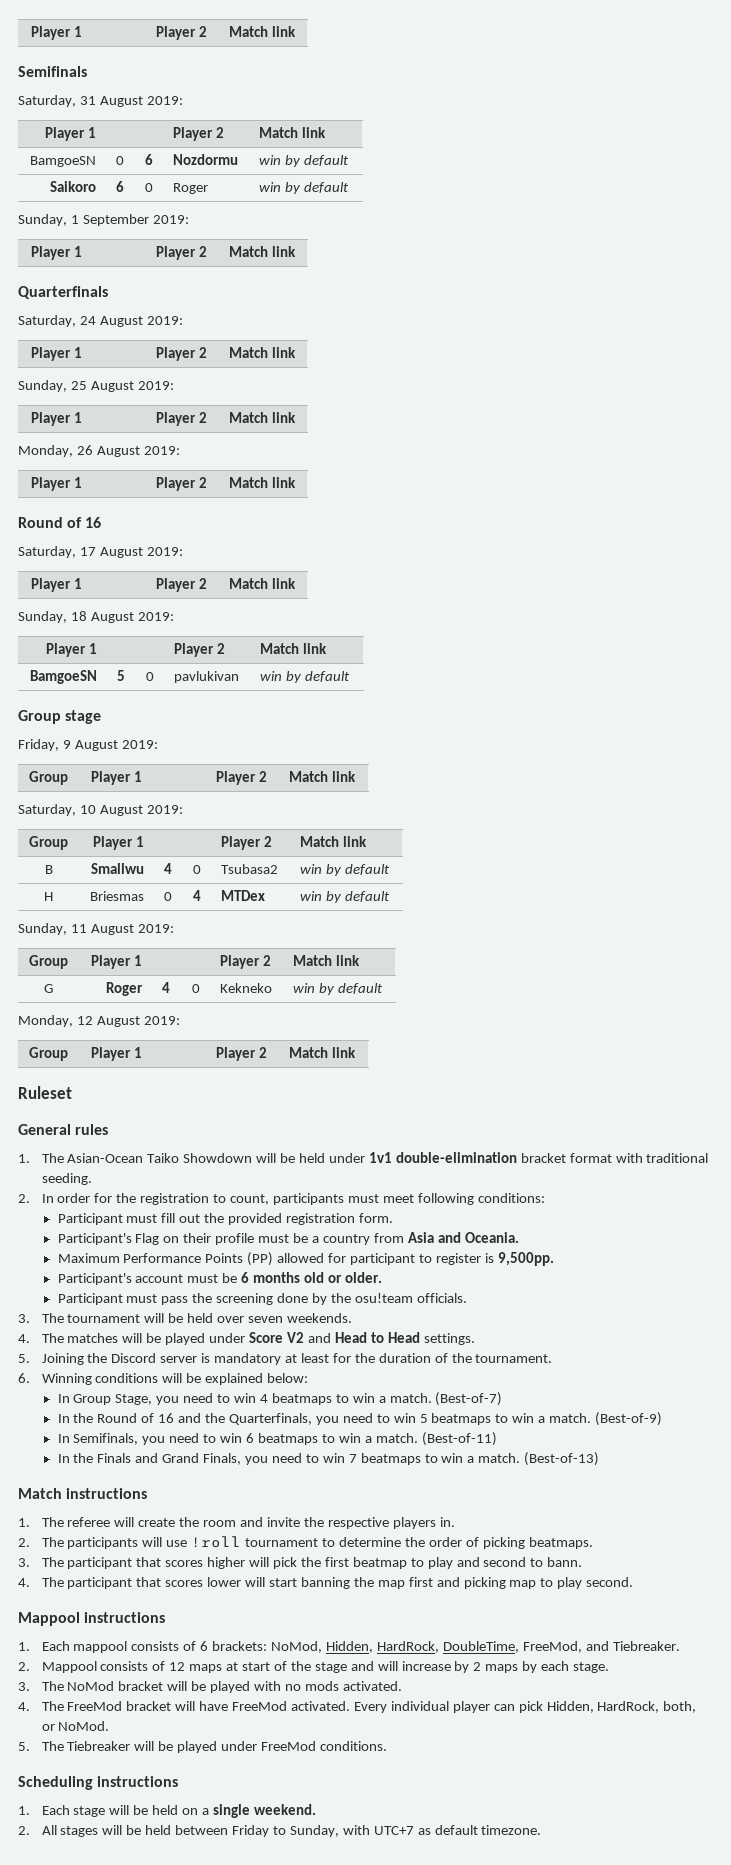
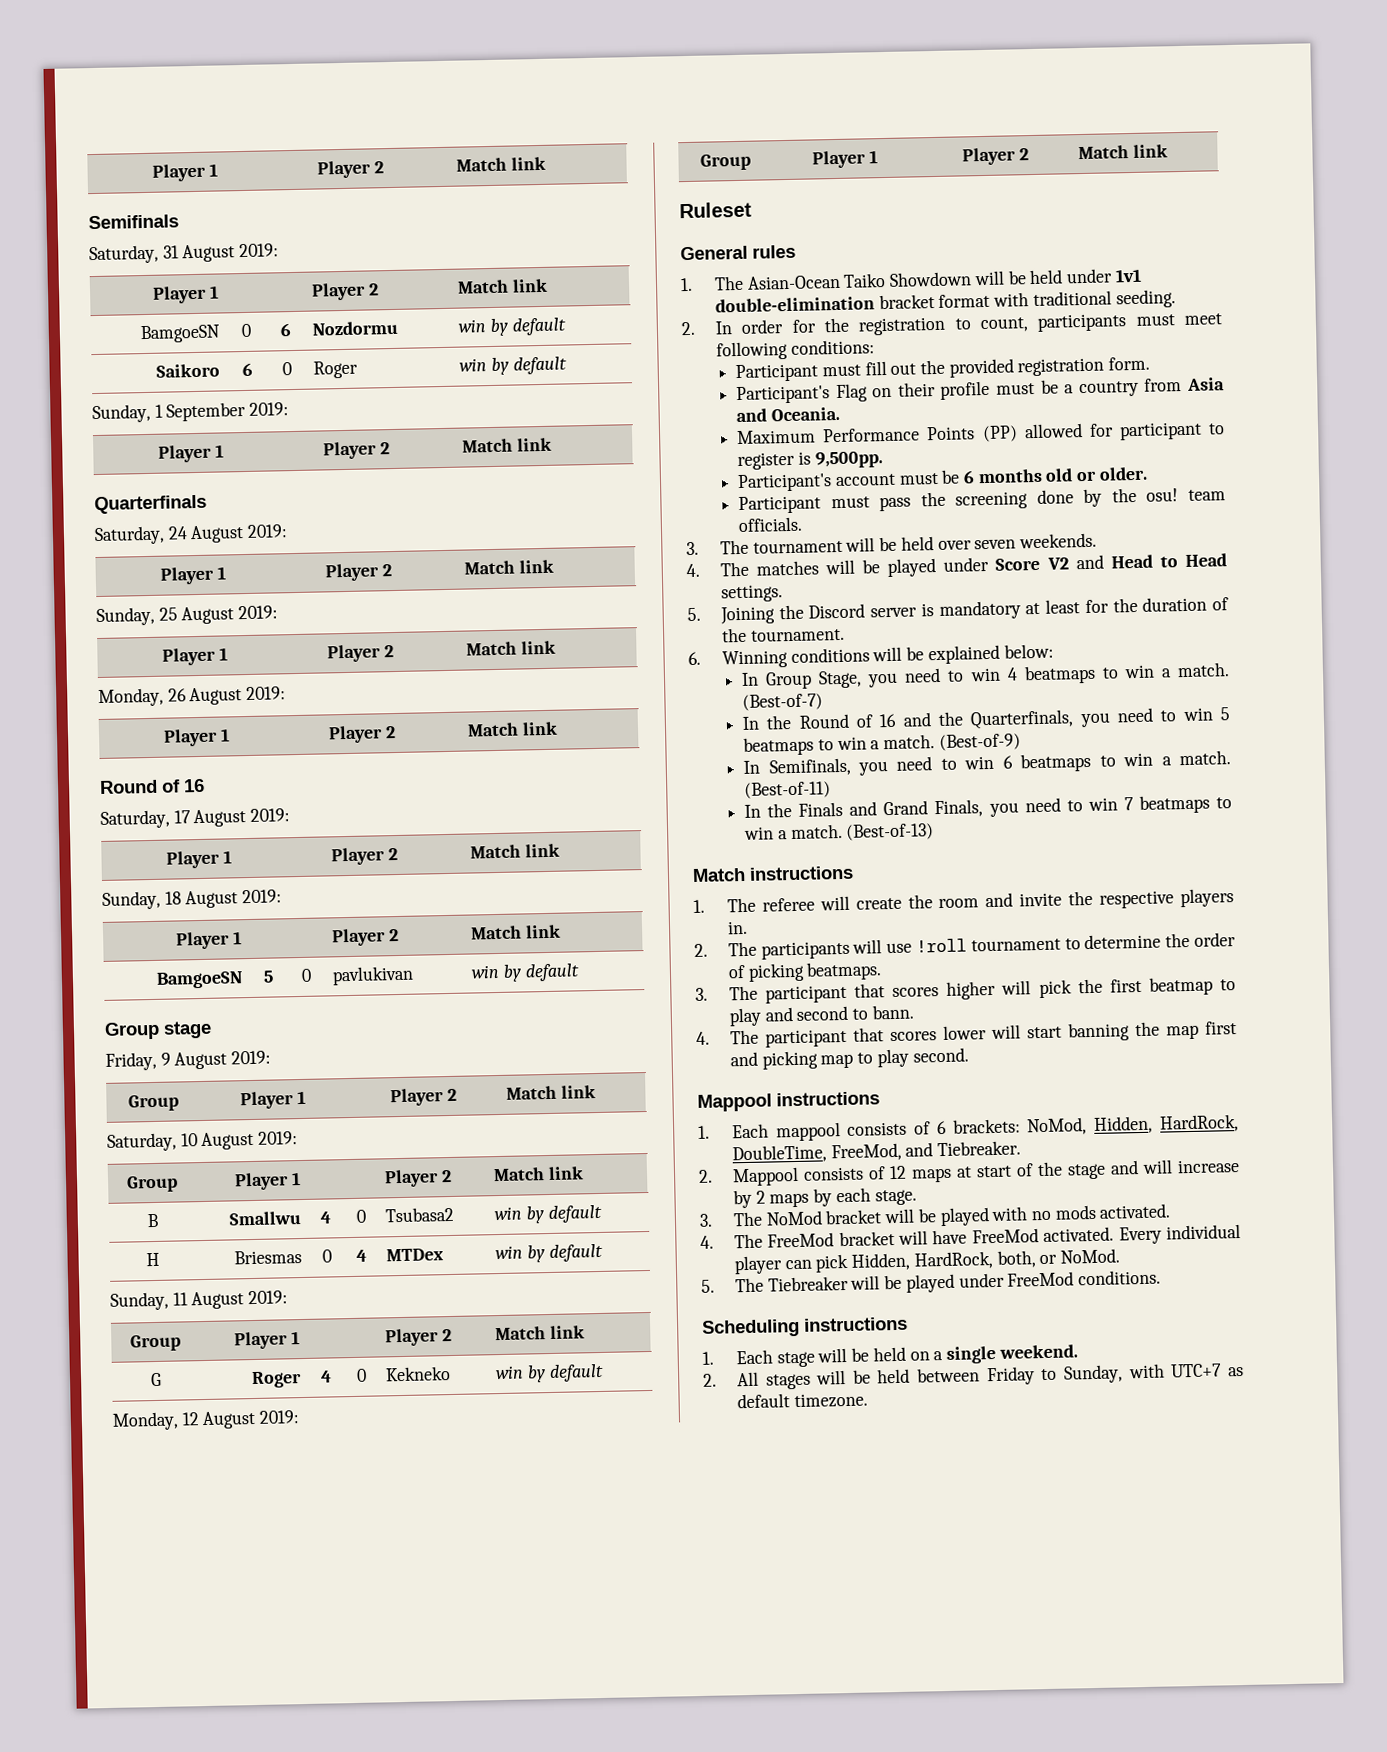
- Participant must pass the screening done by the osu!team officials.
+ Participant must pass the screening done by the osu! team officials.

